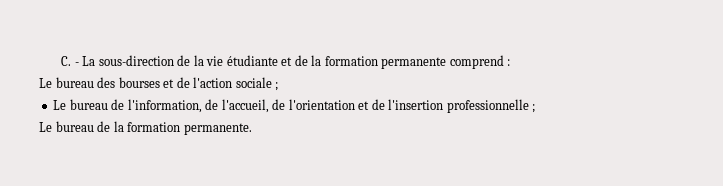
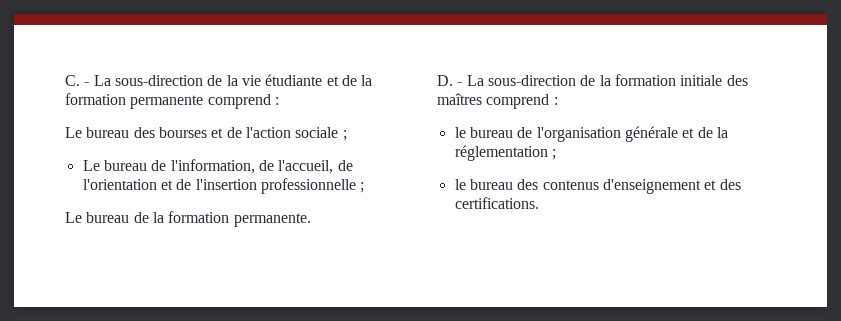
+ D. - La sous-direction de la formation initiale des maîtres comprend :
+ le bureau de l'organisation générale et de la réglementation ;
+ le bureau des contenus d'enseignement et des certifications.

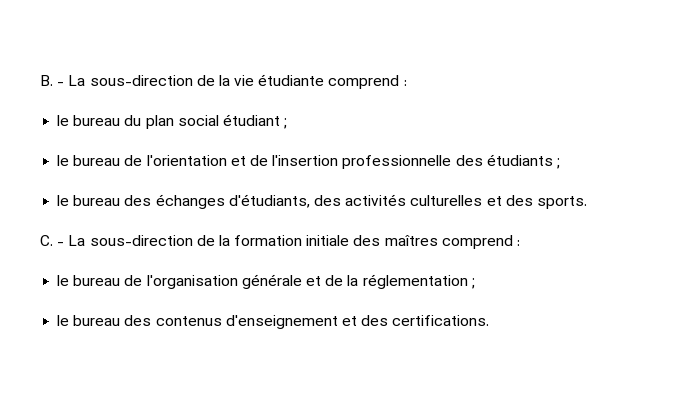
- C. - La sous-direction de la vie étudiante et de la formation permanente comprend :
- Le bureau des bourses et de l'action sociale ;
- Le bureau de l'information, de l'accueil, de l'orientation et de l'insertion professionnelle ;
- Le bureau de la formation permanente.
- D. - La sous-direction de la formation initiale des maîtres comprend :
+ B. - La sous-direction de la vie étudiante comprend :
+ le bureau du plan social étudiant ;
+ le bureau de l'orientation et de l'insertion professionnelle des étudiants ;
+ le bureau des échanges d'étudiants, des activités culturelles et des sports.
+ C. - La sous-direction de la formation initiale des maîtres comprend :

